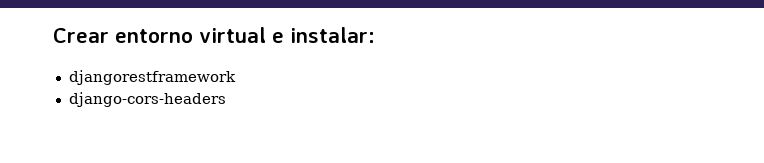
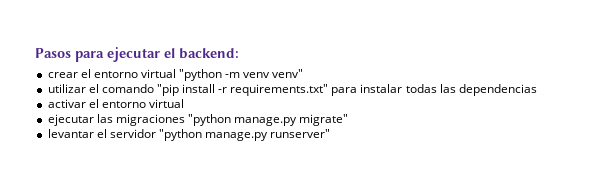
- Crear entorno virtual e instalar:
- djangorestframework
- django-cors-headers
+ Pasos para ejecutar el backend:
+ crear el entorno virtual "python -m venv venv"
+ utilizar el comando "pip install -r requirements.txt" para instalar todas las dependencias
+ activar el entorno virtual
+ ejecutar las migraciones "python manage.py migrate"
+ levantar el servidor "python manage.py runserver"

